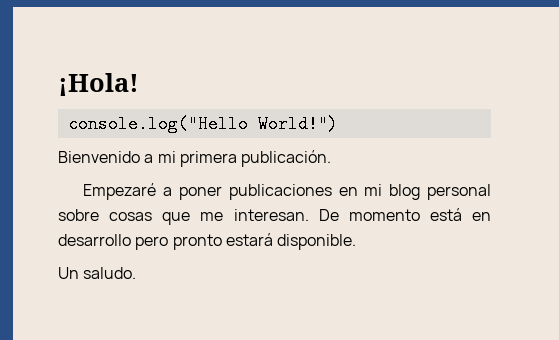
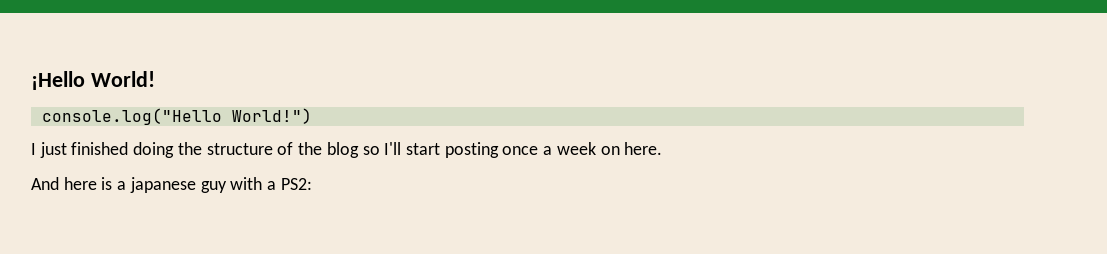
- ¡Hola!
+ ¡Hello World!
- Bienvenido a mi primera publicación.
- Empezaré a poner publicaciones en mi blog personal sobre cosas que me interesan. De momento está en desarrollo pero pronto estará disponible.
- Un saludo.
+ I just finished doing the structure of the blog so I'll start posting once a week on here.
+ And here is a japanese guy with a PS2:

